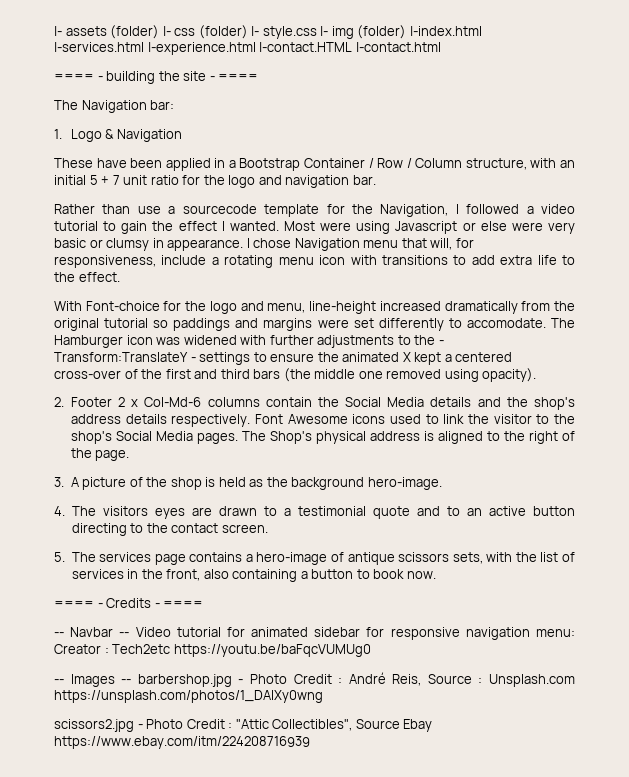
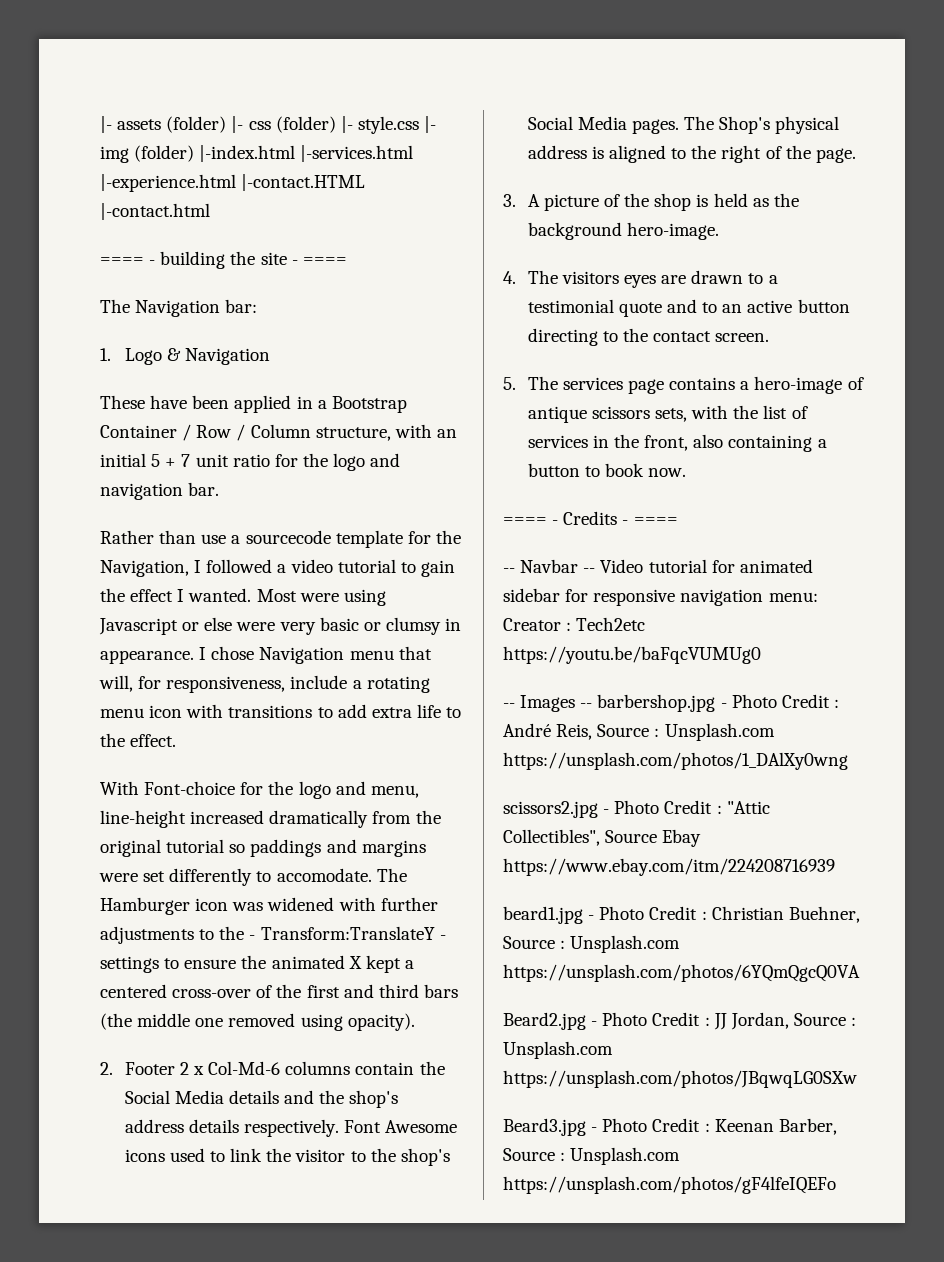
+ beard1.jpg - Photo Credit : Christian Buehner, Source : Unsplash.com https://unsplash.com/photos/6YQmQgcQ0VA
+ Beard2.jpg - Photo Credit : JJ Jordan, Source : Unsplash.com https://unsplash.com/photos/JBqwqLG0SXw
+ Beard3.jpg - Photo Credit : Keenan Barber, Source : Unsplash.com https://unsplash.com/photos/gF4lfeIQEFo

